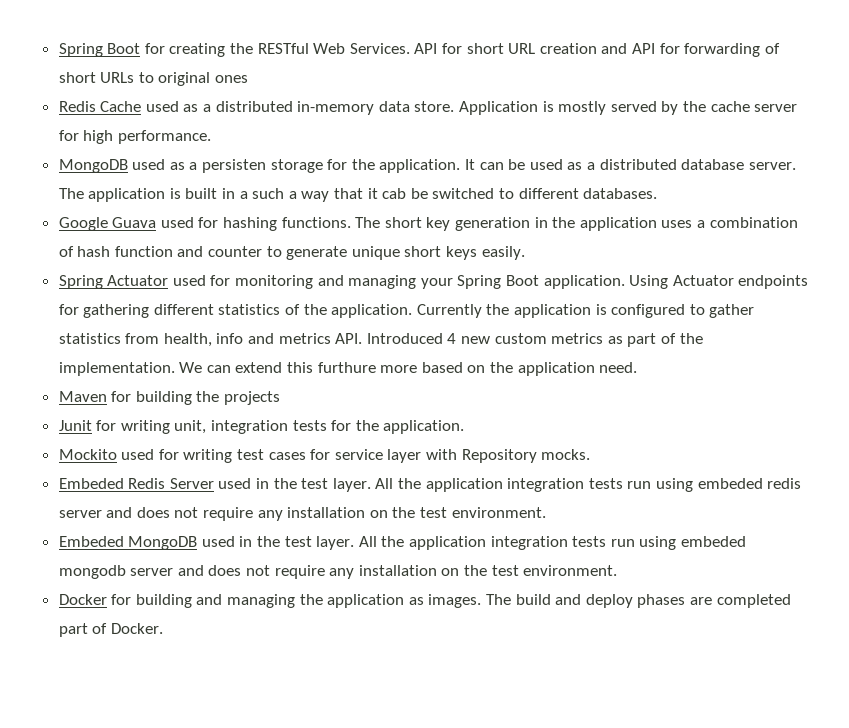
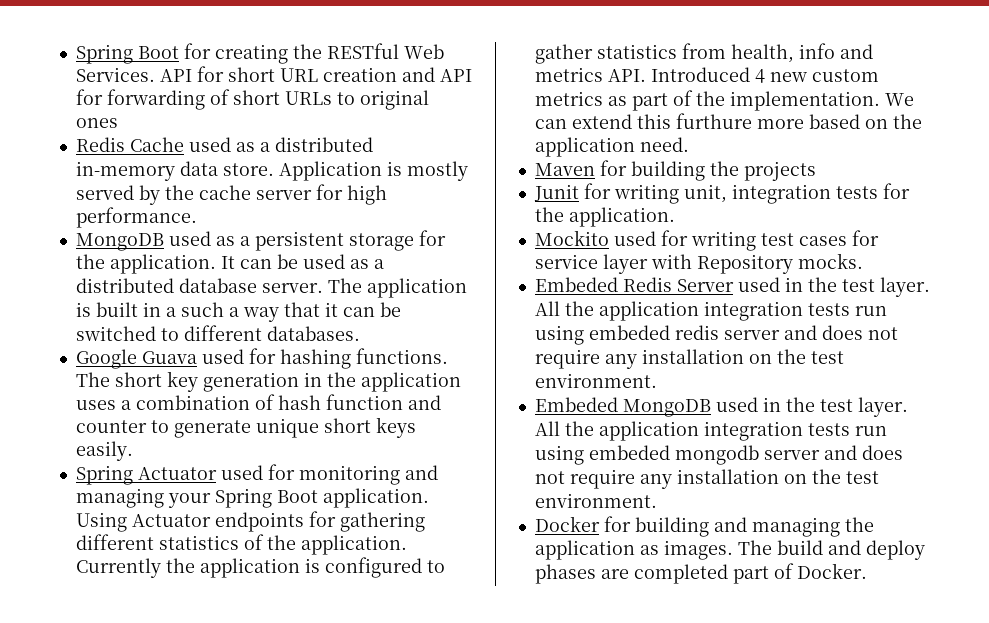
- MongoDB used as a persisten storage for the application.
+ MongoDB used as a persistent storage for the application.
- The application is built in a such a way that it cab be switched to different databases.
+ The application is built in a such a way that it can be switched to different databases.

